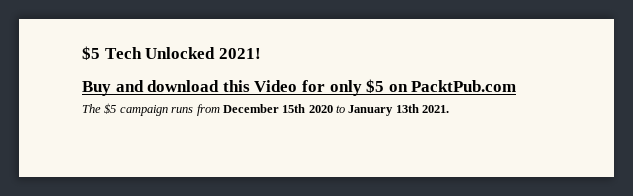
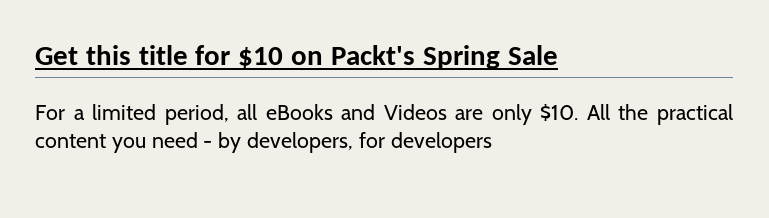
- $5 Tech Unlocked 2021!
- Buy and download this Video for only $5 on PacktPub.com
- The $5 campaign runs from December 15th 2020 to January 13th 2021.
+ Get this title for $10 on Packt's Spring Sale
+ For a limited period, all eBooks and Videos are only $10. All the practical content you need - by developers, for developers

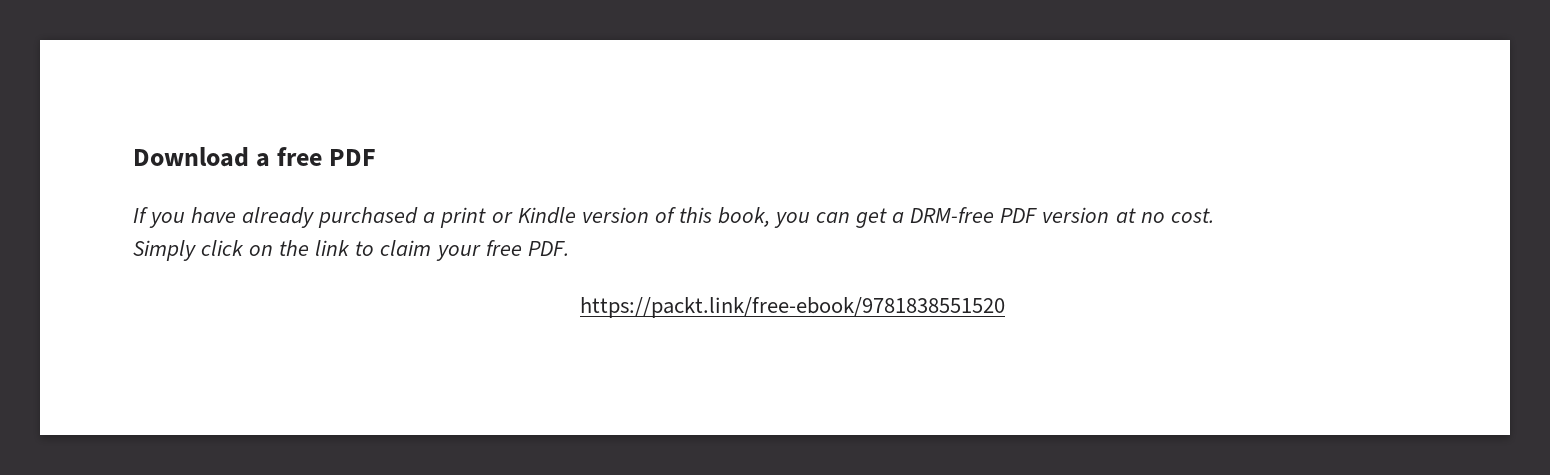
- Get this title for $10 on Packt's Spring Sale
- For a limited period, all eBooks and Videos are only $10. All the practical content you need - by developers, for developers
+ Download a free PDF
+ If you have already purchased a print or Kindle version of this book, you can get a DRM-free PDF version at no cost.
+ Simply click on the link to claim your free PDF.
+ https://packt.link/free-ebook/9781838551520

